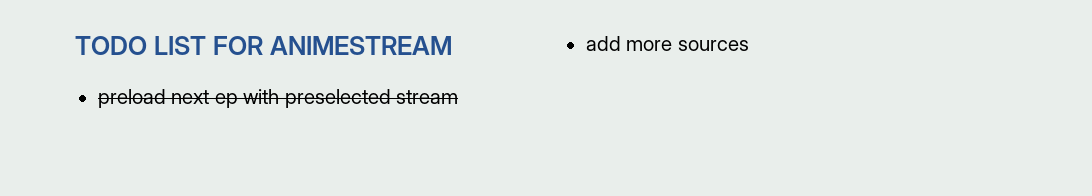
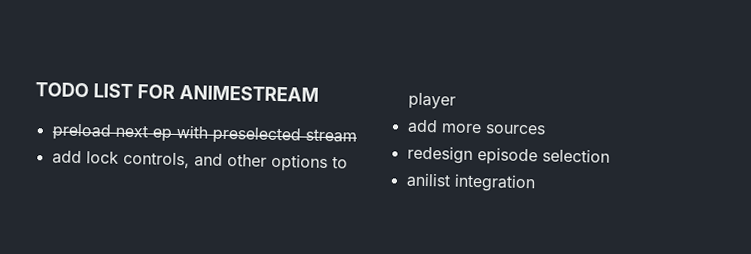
+ add lock controls, and other options to player
  add more sources
+ redesign episode selection
+ anilist integration

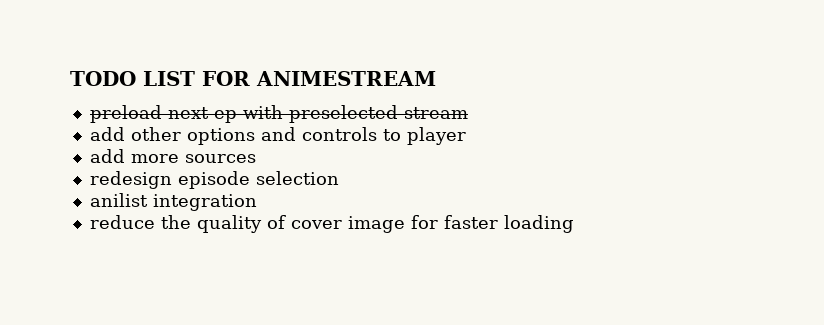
- add lock controls, and other options to player
+ add other options and controls to player
+ reduce the quality of cover image for faster loading

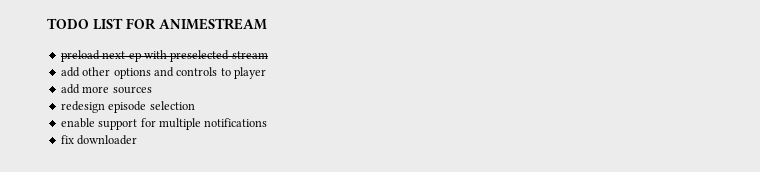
- anilist integration
- reduce the quality of cover image for faster loading
+ enable support for multiple notifications
+ fix downloader

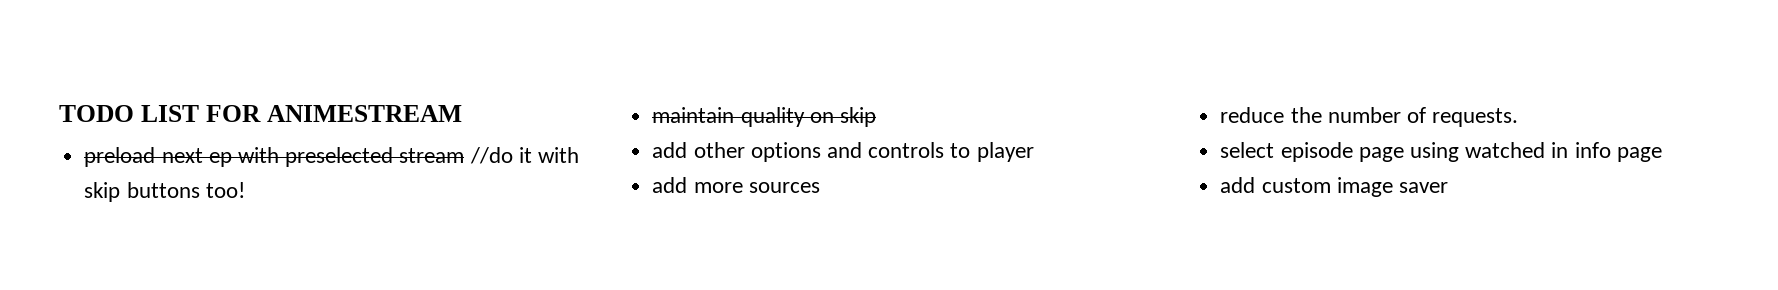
- preload next ep with preselected stream
+ preload next ep with preselected stream //do it with skip buttons too!
+ maintain quality on skip
- redesign episode selection
- enable support for multiple notifications
- fix downloader
+ reduce the number of requests.
+ select episode page using watched in info page
+ add custom image saver

